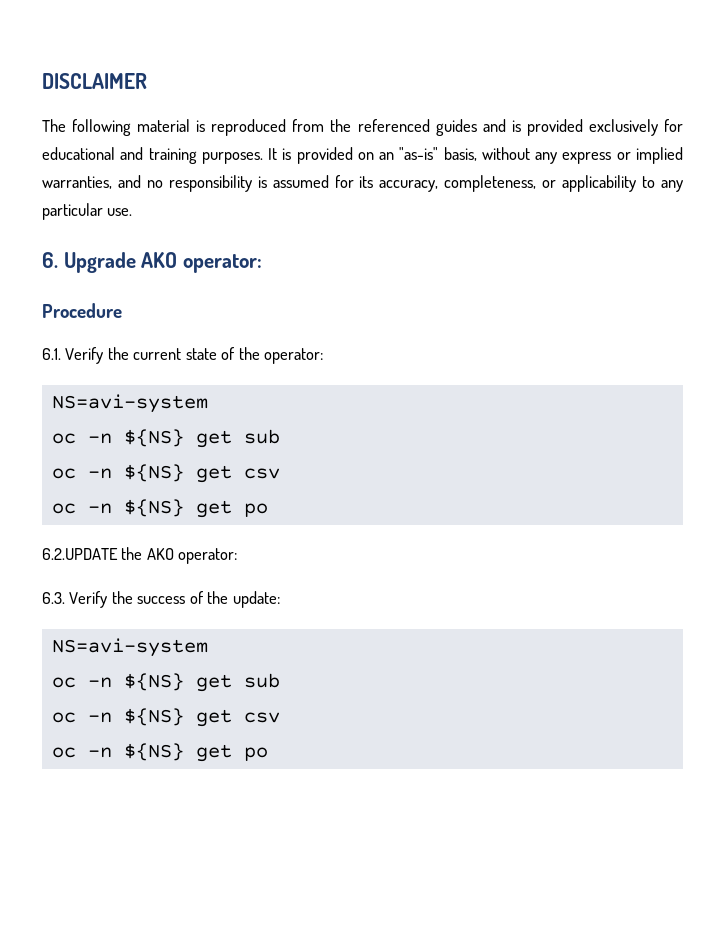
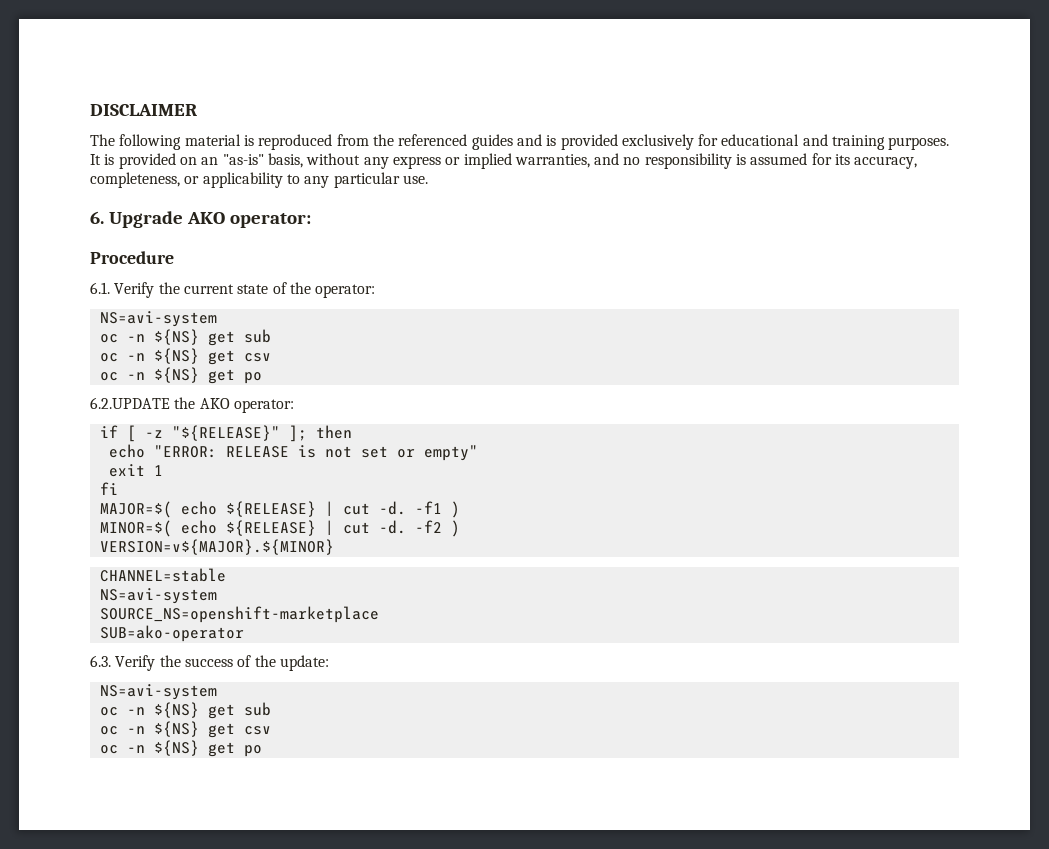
+ if [ -z "${RELEASE}" ]; then
+ echo "ERROR: RELEASE is not set or empty"
+ exit 1
+ fi
+ MAJOR=$( echo ${RELEASE} | cut -d. -f1 )
+ MINOR=$( echo ${RELEASE} | cut -d. -f2 )
+ VERSION=v${MAJOR}.${MINOR}
+ CHANNEL=stable
+ NS=avi-system
+ SOURCE_NS=openshift-marketplace
+ SUB=ako-operator

